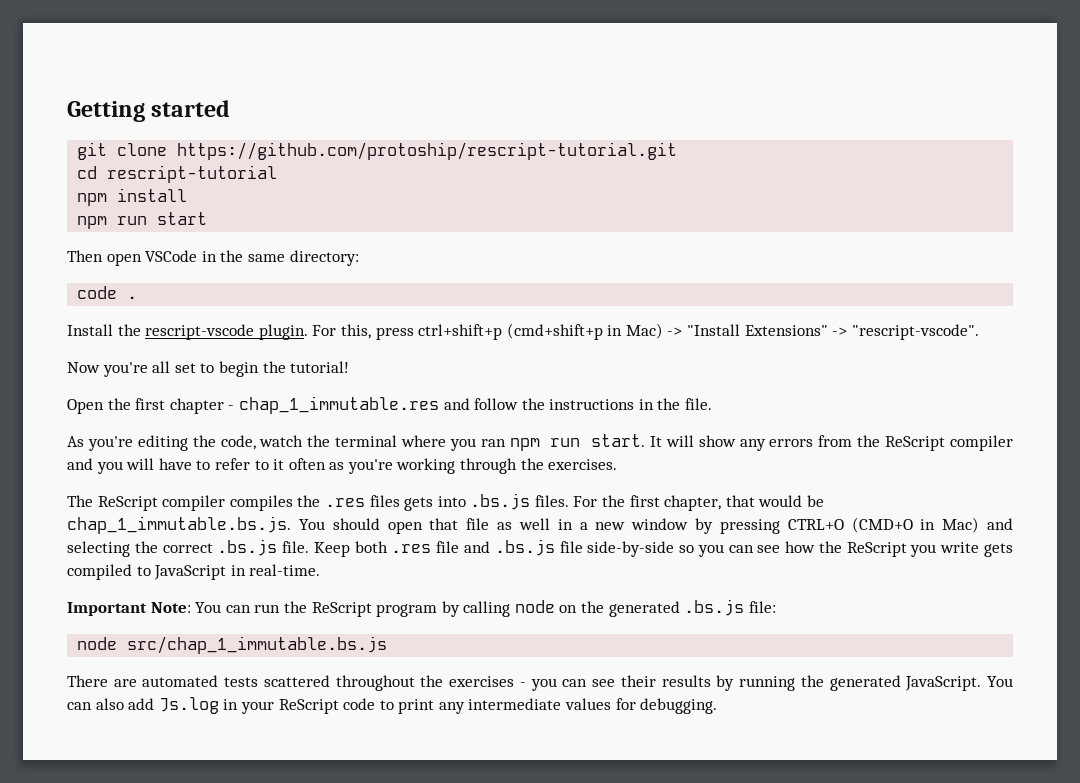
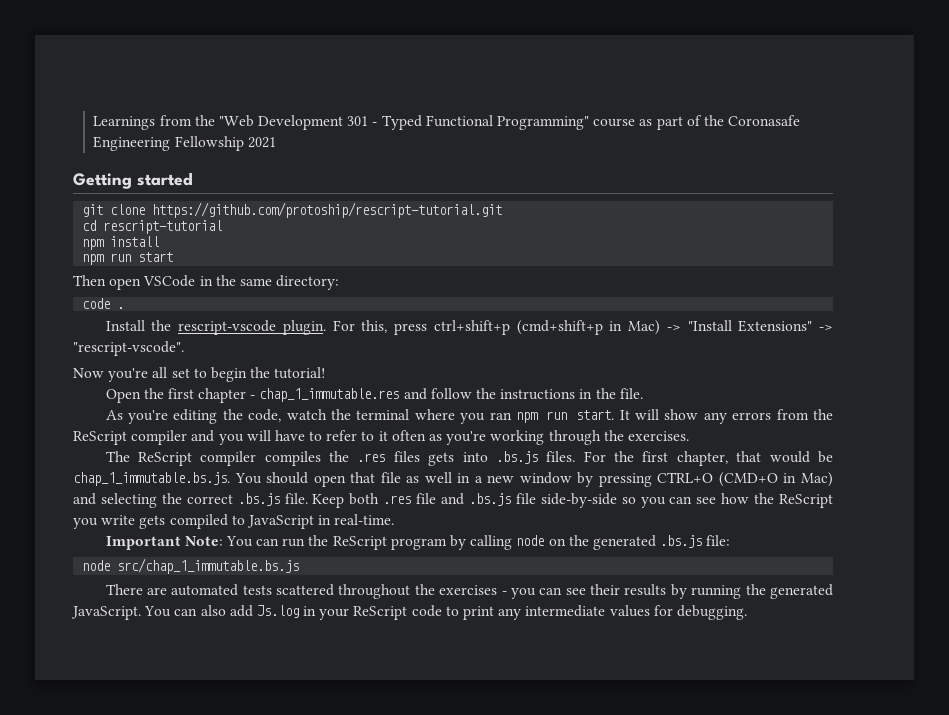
+ Learnings from the "Web Development 301 - Typed Functional Programming" course as part of the Coronasafe Engineering Fellowship 2021

